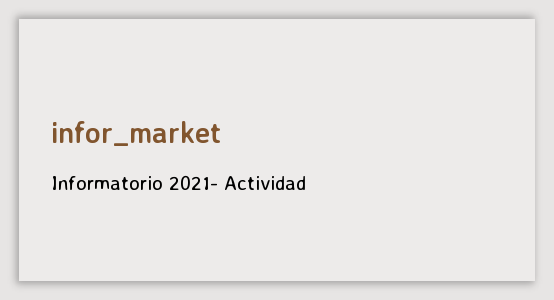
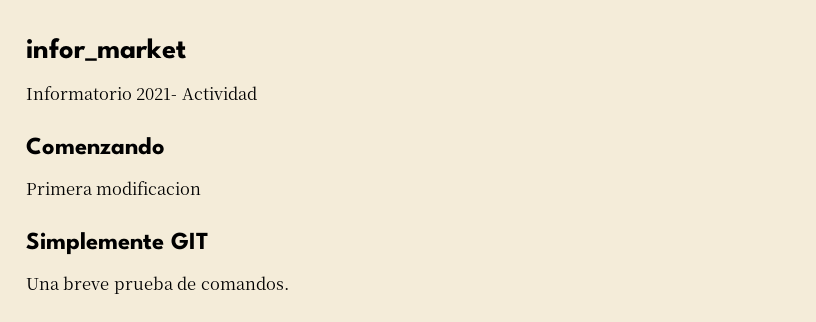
+ Comenzando
+ Primera modificacion
+ Simplemente GIT
+ Una breve prueba de comandos.

